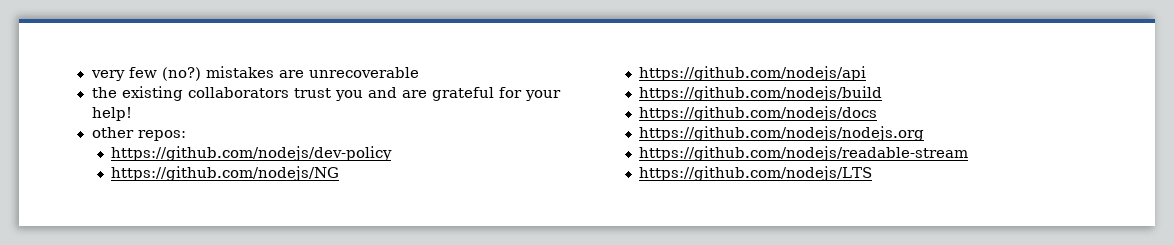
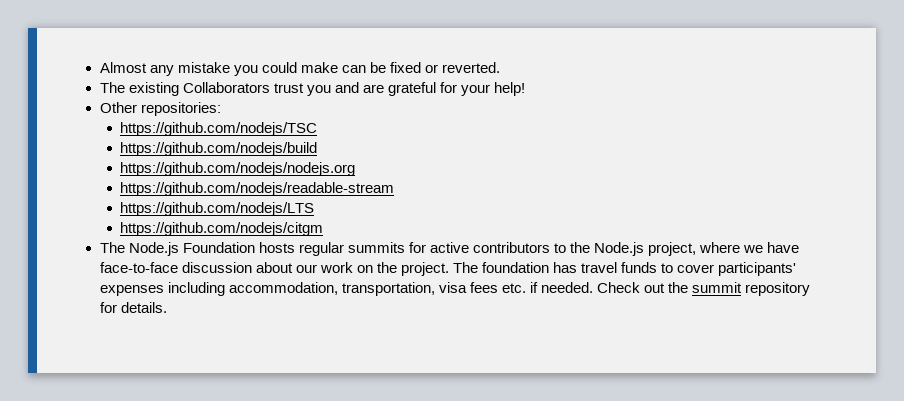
- very few (no?) mistakes are unrecoverable
- the existing collaborators trust you and are grateful for your help!
+ Almost any mistake you could make can be fixed or reverted.
+ The existing Collaborators trust you and are grateful for your help!
- other repos:
- https://github.com/nodejs/dev-policy
- https://github.com/nodejs/NG
- https://github.com/nodejs/api
+ Other repositories:
+ https://github.com/nodejs/TSC
- https://github.com/nodejs/docs
+ https://github.com/nodejs/citgm
+ The Node.js Foundation hosts regular summits for active contributors to the Node.js project, where we have face-to-face discussion about our work on the project. The foundation has travel funds to cover participants' expenses including accommodation, transportation, visa fees etc. if needed. Check out the summit repository for details.

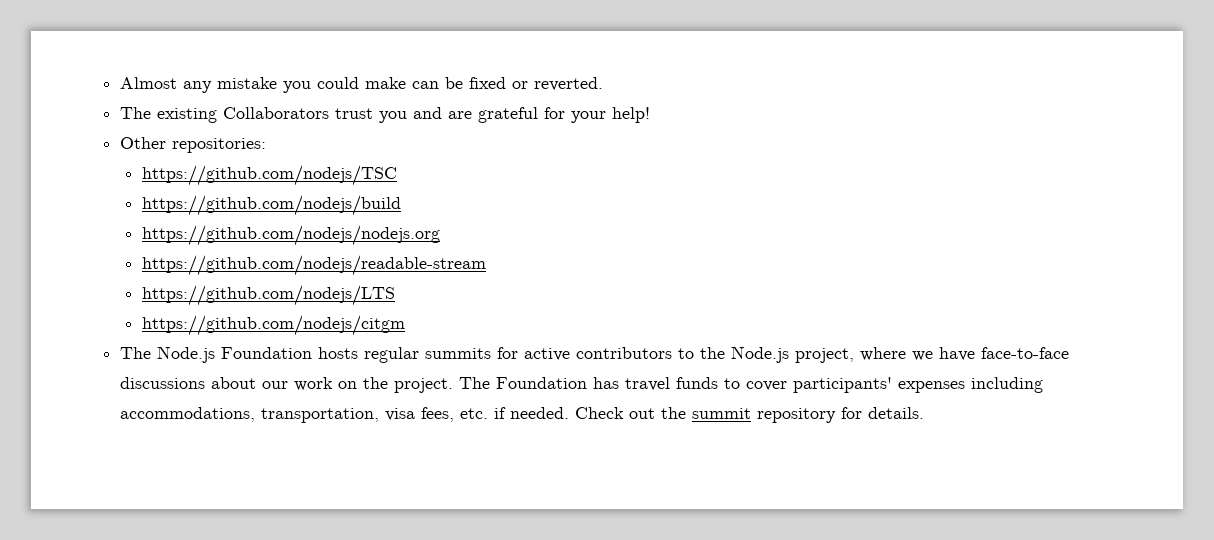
- The Node.js Foundation hosts regular summits for active contributors to the Node.js project, where we have face-to-face discussion about our work on the project.
+ The Node.js Foundation hosts regular summits for active contributors to the Node.js project, where we have face-to-face discussions about our work on the project.
- The foundation has travel funds to cover participants' expenses including accommodation, transportation, visa fees etc. if needed.
+ The Foundation has travel funds to cover participants' expenses including accommodations, transportation, visa fees, etc. if needed.

